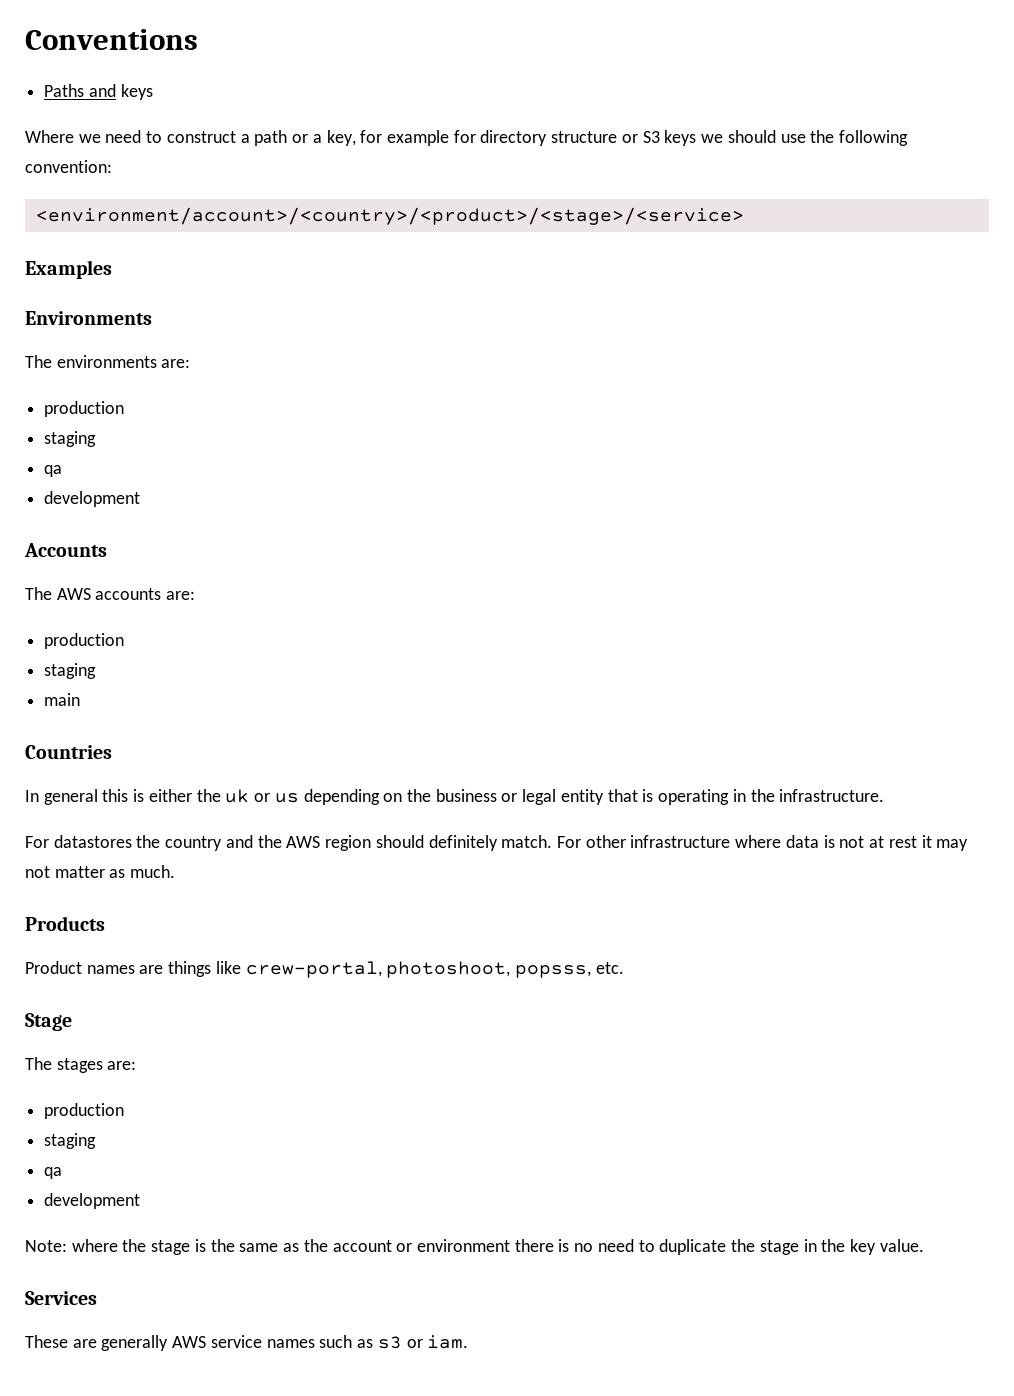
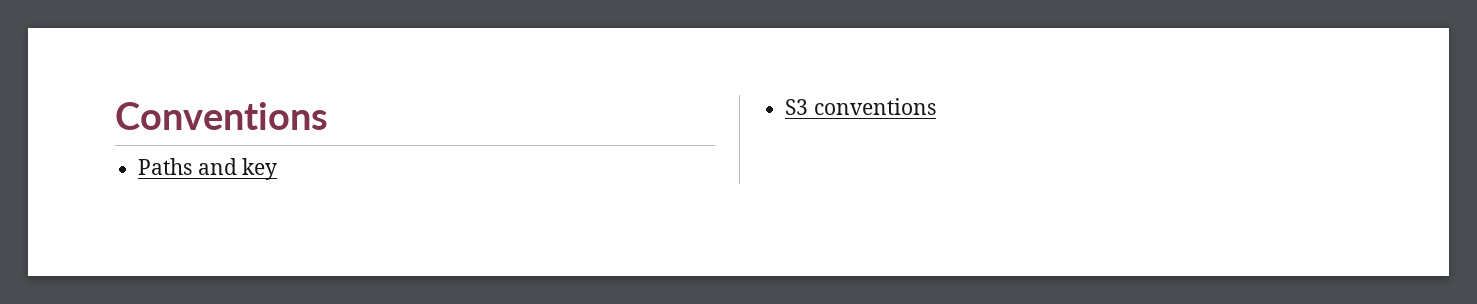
- Paths and keys
- Where we need to construct a path or a key, for example for directory structure or S3 keys we should use the following convention:
- <environment/account>/<country>/<product>/<stage>/<service>
- Examples
- Environments
- The environments are:
- production
- staging
- qa
- development
- Accounts
- The AWS accounts are:
- production
- staging
- main
- Countries
- In general this is either the uk or us depending on the business or legal entity that is operating in the infrastructure.
- For datastores the country and the AWS region should definitely match. For other infrastructure where data is not at rest it may not matter as much.
- Products
- Product names are things like crew-portal, photoshoot, popsss, etc.
- Stage
- The stages are:
- production
- staging
- qa
- development
- Note: where the stage is the same as the account or environment there is no need to duplicate the stage in the key value.
- Services
- These are generally AWS service names such as s3 or iam.
+ Paths and key
+ S3 conventions

